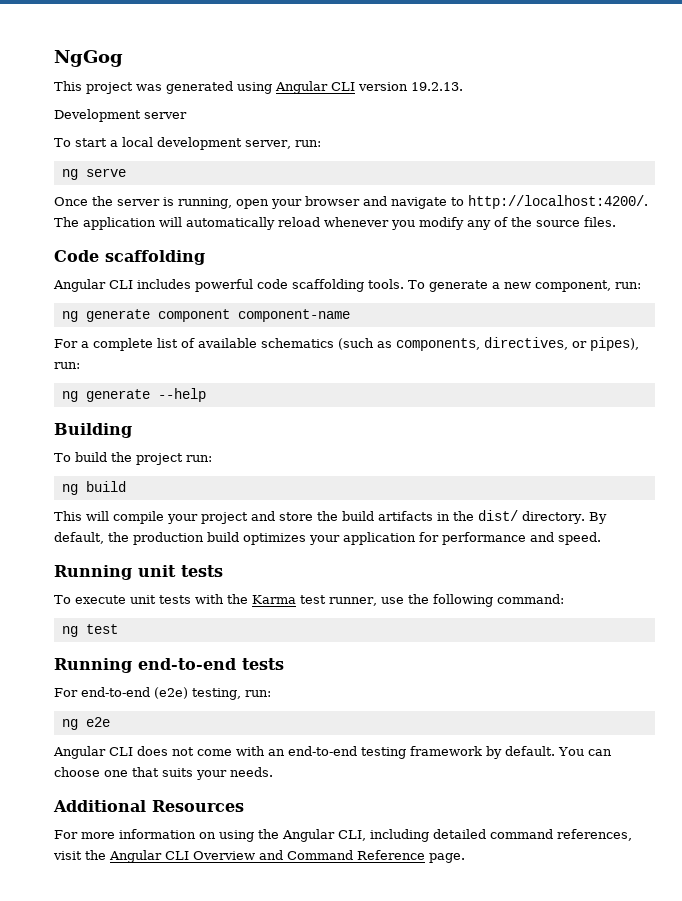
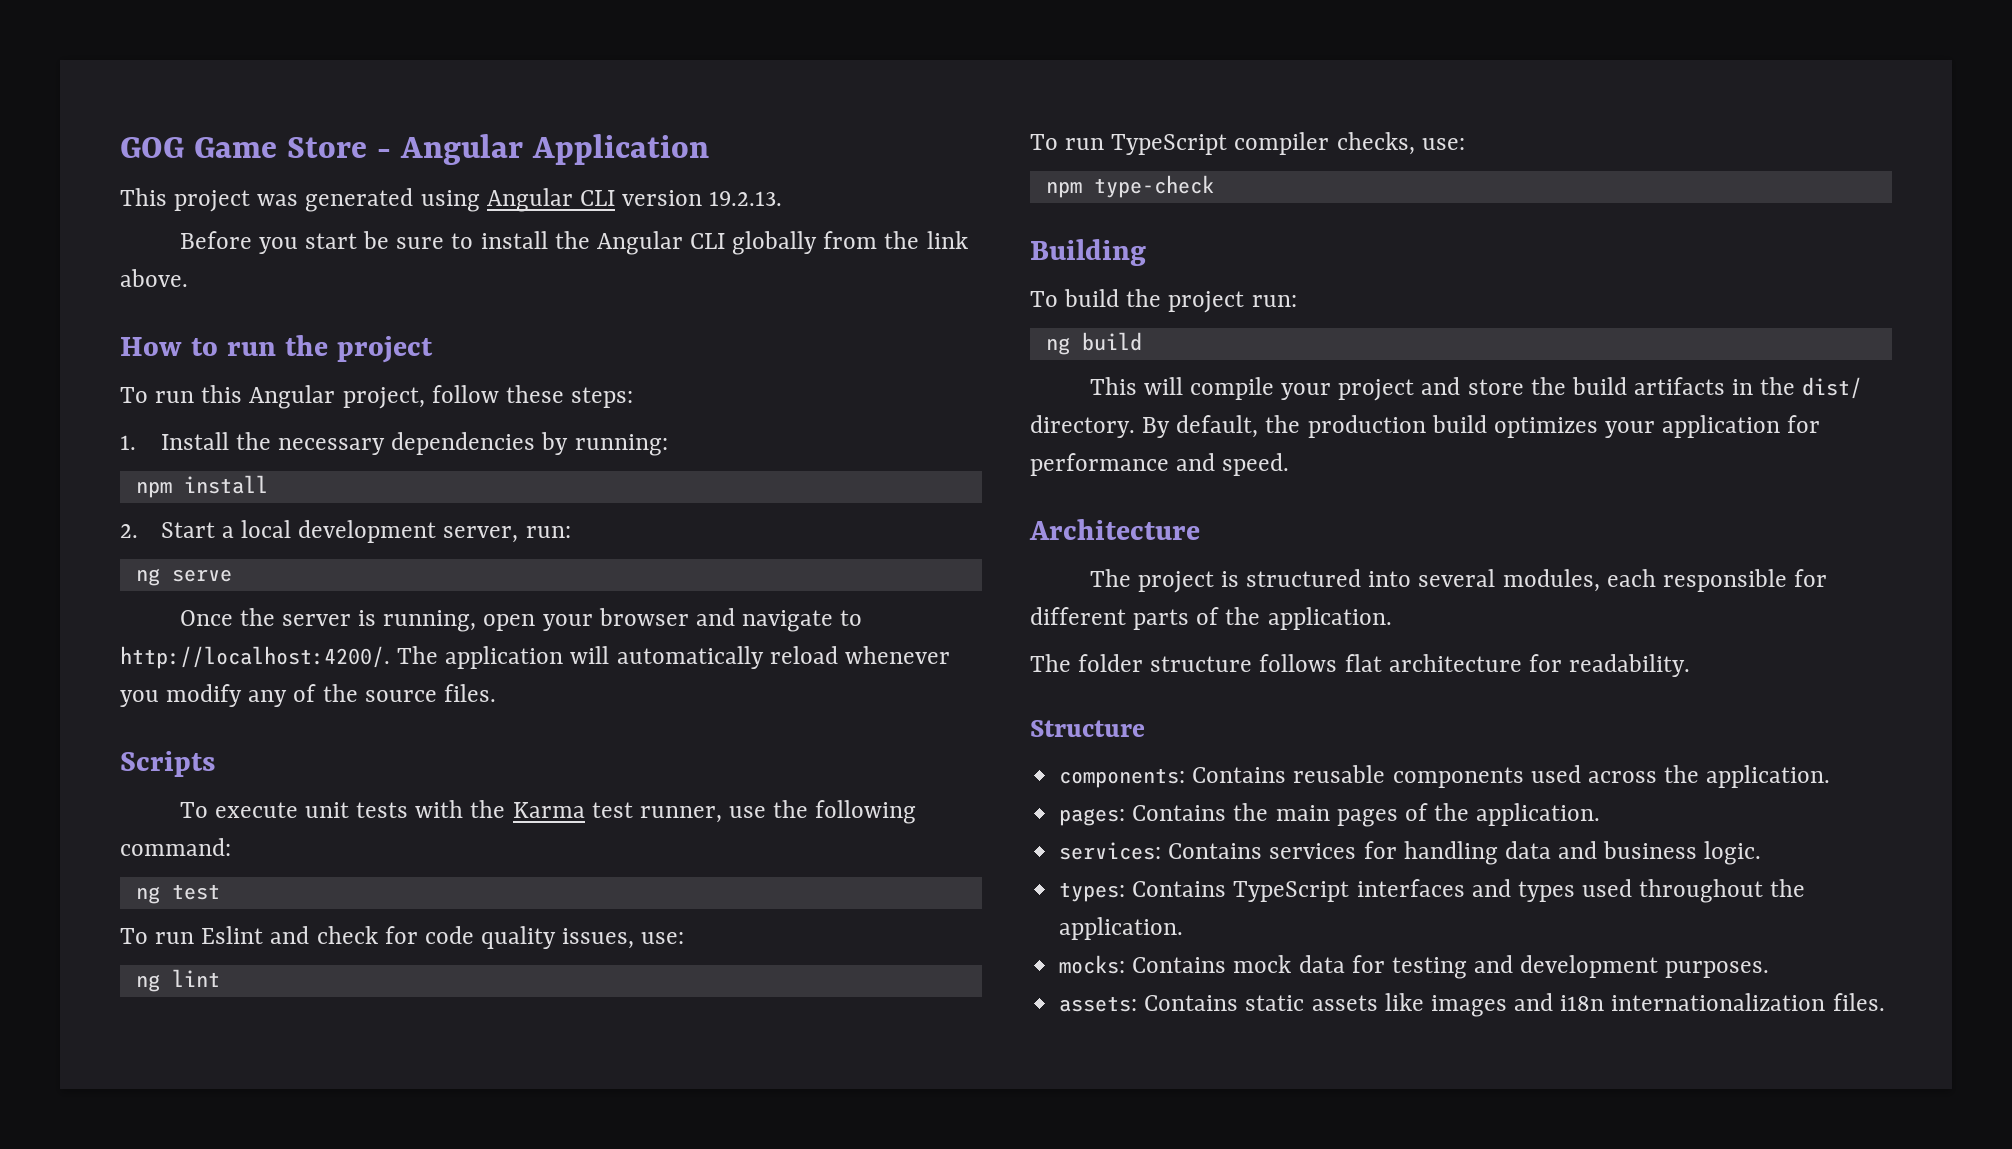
- NgGog
+ GOG Game Store - Angular Application
- Development server
- To start a local development server, run:
+ Before you start be sure to install the Angular CLI globally from the link above.
+ How to run the project
+ To run this Angular project, follow these steps:
+ 1. Install the necessary dependencies by running:
+ npm install
+ 2. Start a local development server, run:
- Code scaffolding
- Angular CLI includes powerful code scaffolding tools. To generate a new component, run:
- ng generate component component-name
- For a complete list of available schematics (such as components, directives, or pipes), run:
- ng generate --help
+ Scripts
+ To execute unit tests with the Karma test runner, use the following command:
+ ng test
+ To run Eslint and check for code quality issues, use:
+ ng lint
+ To run TypeScript compiler checks, use:
+ npm type-check
- Running unit tests
- To execute unit tests with the Karma test runner, use the following command:
- ng test
- Running end-to-end tests
- For end-to-end (e2e) testing, run:
- ng e2e
- Angular CLI does not come with an end-to-end testing framework by default. You can choose one that suits your needs.
- Additional Resources
- For more information on using the Angular CLI, including detailed command references, visit the Angular CLI Overview and Command Reference page.
+ Architecture
+ The project is structured into several modules, each responsible for different parts of the application.
+ The folder structure follows flat architecture for readability.
+ Structure
+ components: Contains reusable components used across the application.
+ pages: Contains the main pages of the application.
+ services: Contains services for handling data and business logic.
+ types: Contains TypeScript interfaces and types used throughout the application.
+ mocks: Contains mock data for testing and development purposes.
+ assets: Contains static assets like images and i18n internationalization files.

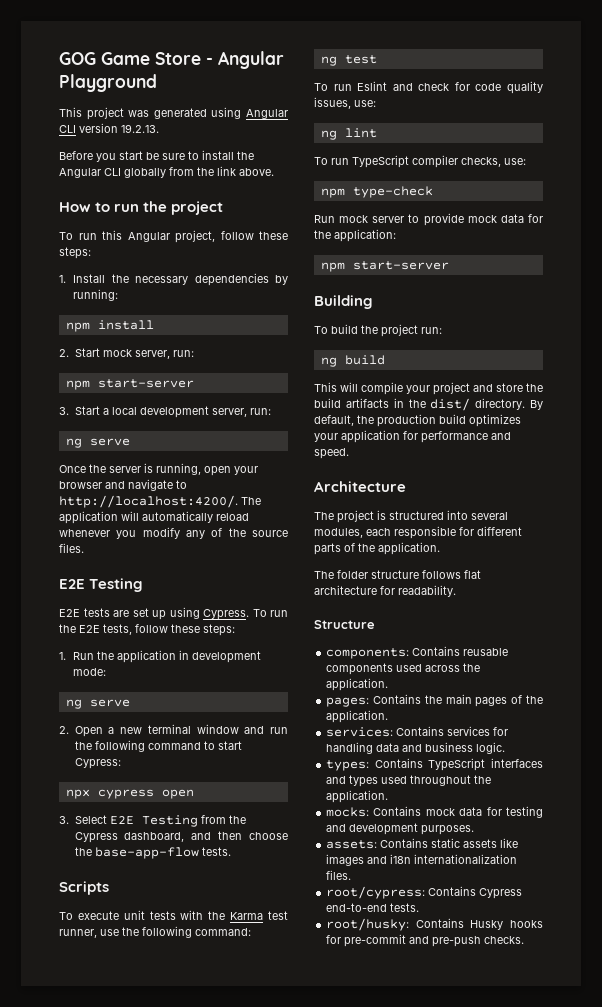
- GOG Game Store - Angular Application
+ GOG Game Store - Angular Playground
- 2. Start a local development server, run:
+ 2. Start mock server, run:
+ npm start-server
+ 3. Start a local development server, run:
  The application will automatically reload whenever you modify any of the source files.
+ E2E Testing
+ E2E tests are set up using Cypress. To run the E2E tests, follow these steps:
+ 1. Run the application in development mode:
+ ng serve
+ 2. Open a new terminal window and run the following command to start Cypress:
+ npx cypress open
+ 3. Select E2E Testing from the Cypress dashboard, and then choose the base-app-flow tests.
+ Run mock server to provide mock data for the application:
+ npm start-server
+ root/cypress: Contains Cypress end-to-end tests.
+ root/husky: Contains Husky hooks for pre-commit and pre-push checks.

